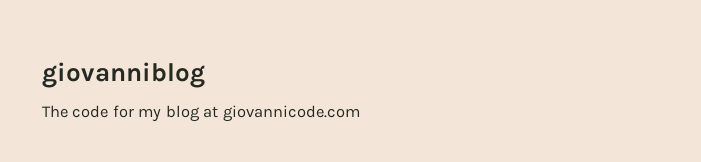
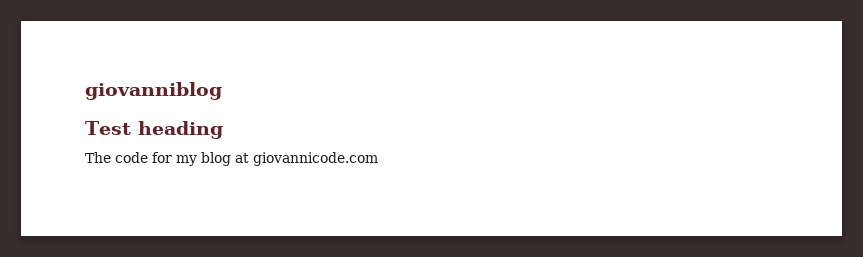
+ Test heading

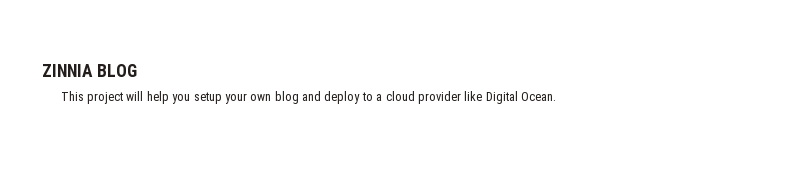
- giovanniblog
- Test heading
- The code for my blog at giovannicode.com
+ ZINNIA BLOG
+ This project will help you setup your own blog and deploy to a cloud provider like Digital Ocean.

